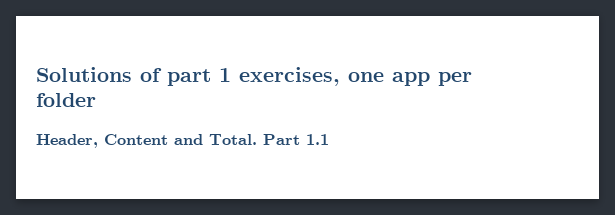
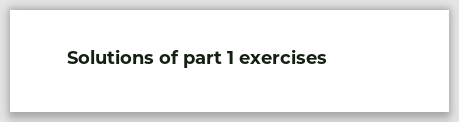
- Solutions of part 1 exercises, one app per folder
- Header, Content and Total. Part 1.1
+ Solutions of part 1 exercises

